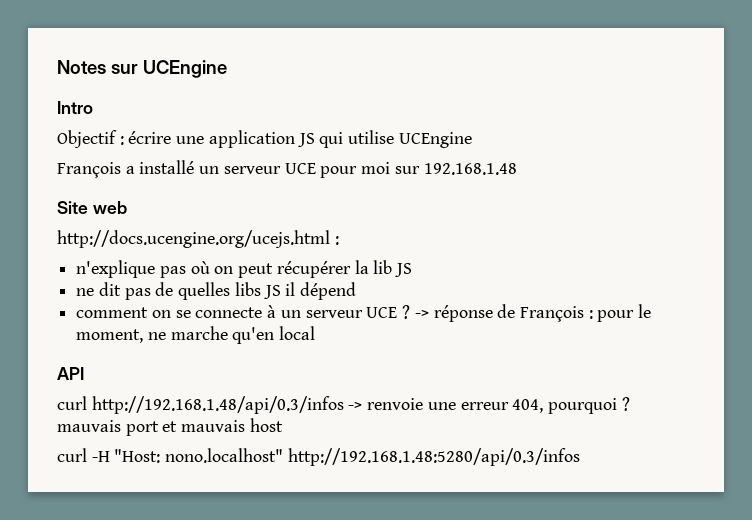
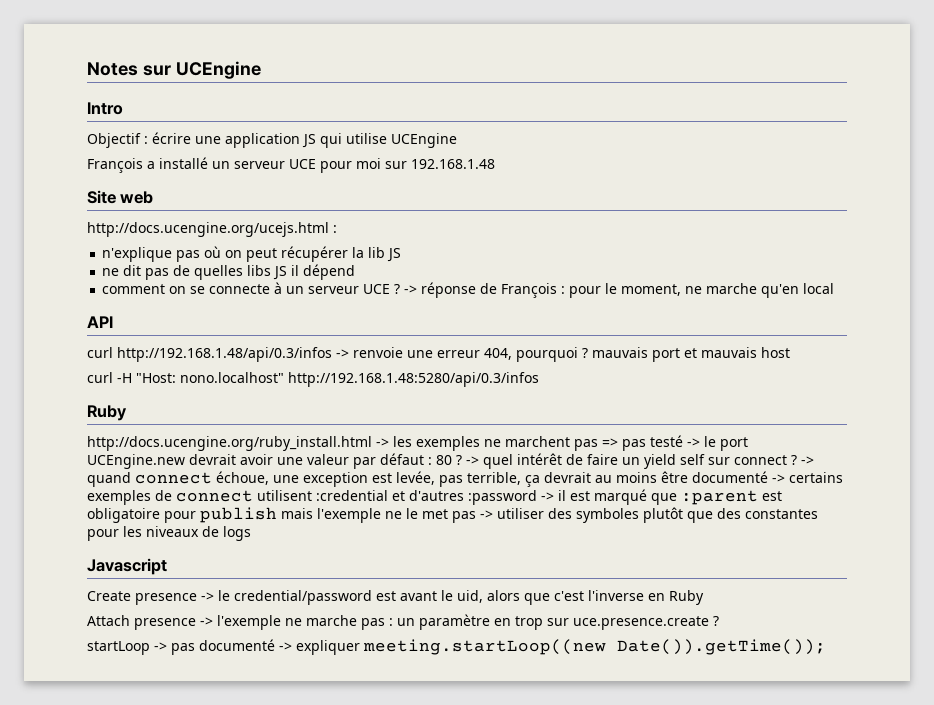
  curl -H "Host: nono.localhost" http://192.168.1.48:5280/api/0.3/infos
+ Ruby
+ http://docs.ucengine.org/ruby_install.html -> les exemples ne marchent pas => pas testé -> le port UCEngine.new devrait avoir une valeur par défaut : 80 ? -> quel intérêt de faire un yield self sur connect ? -> quand connect échoue, une exception est levée, pas terrible, ça devrait au moins être documenté -> certains exemples de connect utilisent :credential et d'autres :password -> il est marqué que :parent est obligatoire pour publish mais l'exemple ne le met pas -> utiliser des symboles plutôt que des constantes pour les niveaux de logs
+ Javascript
+ Create presence -> le credential/password est avant le uid, alors que c'est l'inverse en Ruby
+ Attach presence -> l'exemple ne marche pas : un paramètre en trop sur uce.presence.create ?
+ startLoop -> pas documenté -> expliquer meeting.startLoop((new Date()).getTime());

